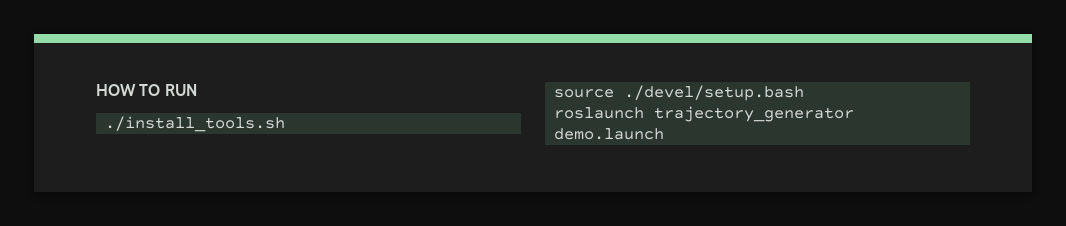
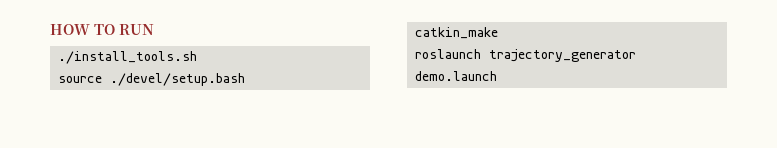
+ catkin_make

